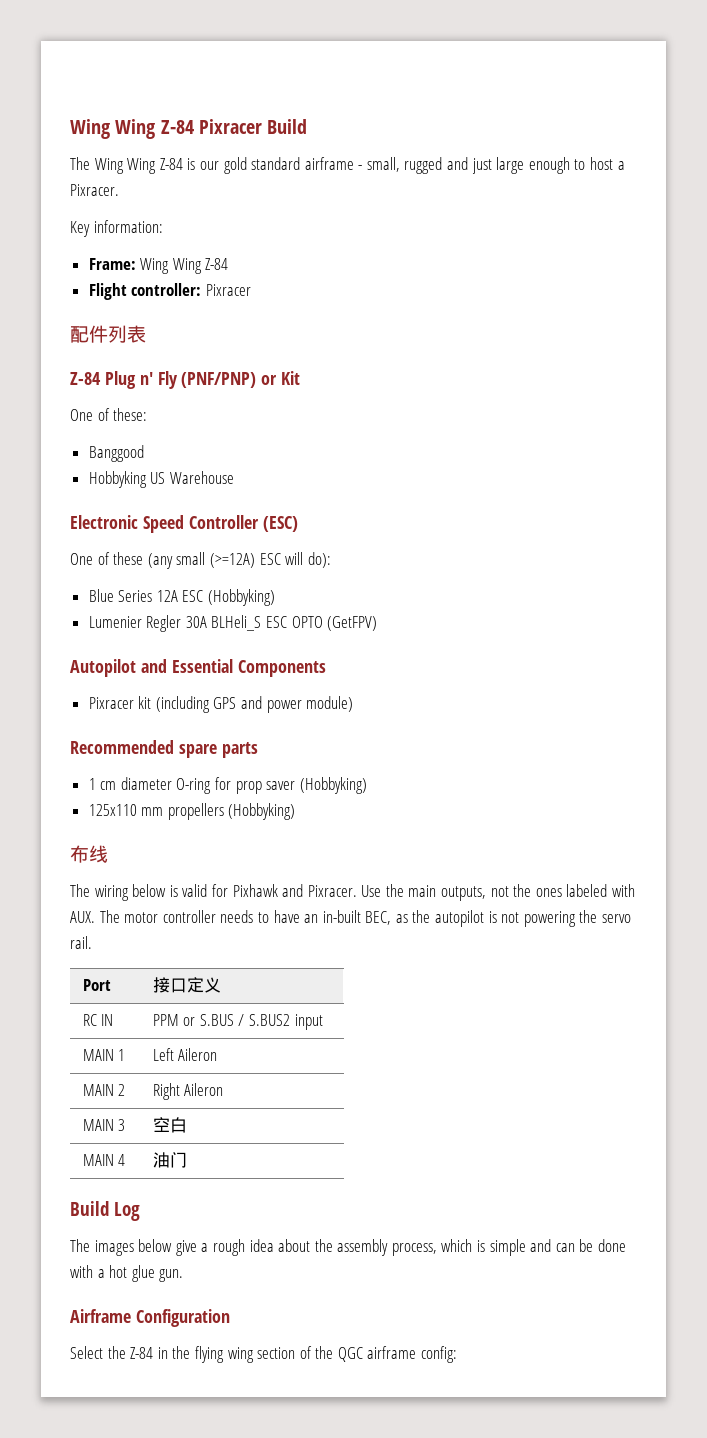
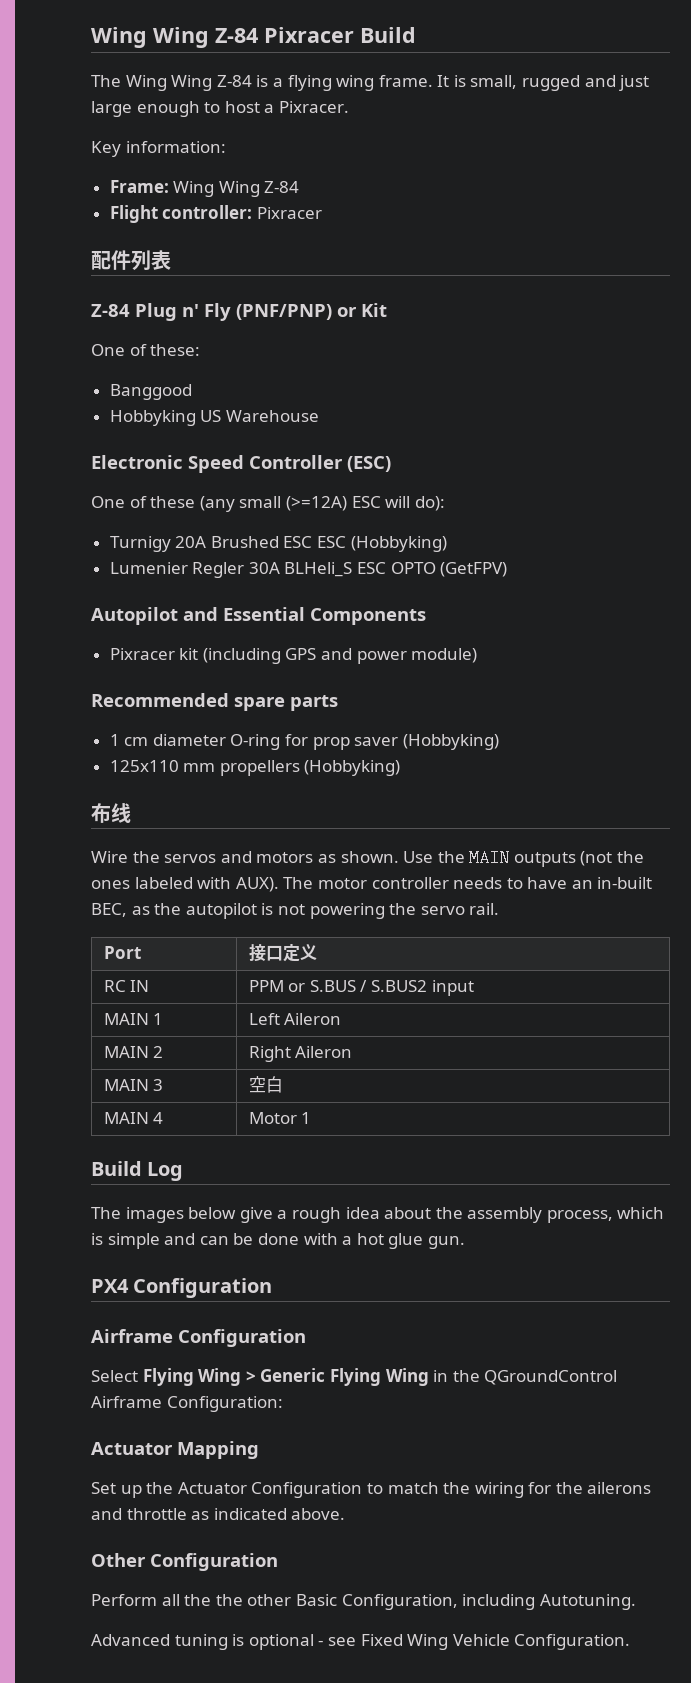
- The Wing Wing Z-84 is our gold standard airframe - small, rugged and just large enough to host a Pixracer.
+ The Wing Wing Z-84 is a flying wing frame. It is small, rugged and just large enough to host a Pixracer.
- Blue Series 12A ESC (Hobbyking)
+ Turnigy 20A Brushed ESC ESC (Hobbyking)
- The wiring below is valid for Pixhawk and Pixracer. Use the main outputs, not the ones labeled with AUX. The motor controller needs to have an in-built BEC, as the autopilot is not powering the servo rail.
+ Wire the servos and motors as shown. Use the MAIN outputs (not the ones labeled with AUX). The motor controller needs to have an in-built BEC, as the autopilot is not powering the servo rail.
- MAIN 4 | 油门
+ MAIN 4 | Motor 1
+ PX4 Configuration
- Select the Z-84 in the flying wing section of the QGC airframe config:
+ Select Flying Wing > Generic Flying Wing in the QGroundControl Airframe Configuration:
+ Actuator Mapping
+ Set up the Actuator Configuration to match the wiring for the ailerons and throttle as indicated above.
+ Other Configuration
+ Perform all the the other Basic Configuration, including Autotuning.
+ Advanced tuning is optional - see Fixed Wing Vehicle Configuration.

